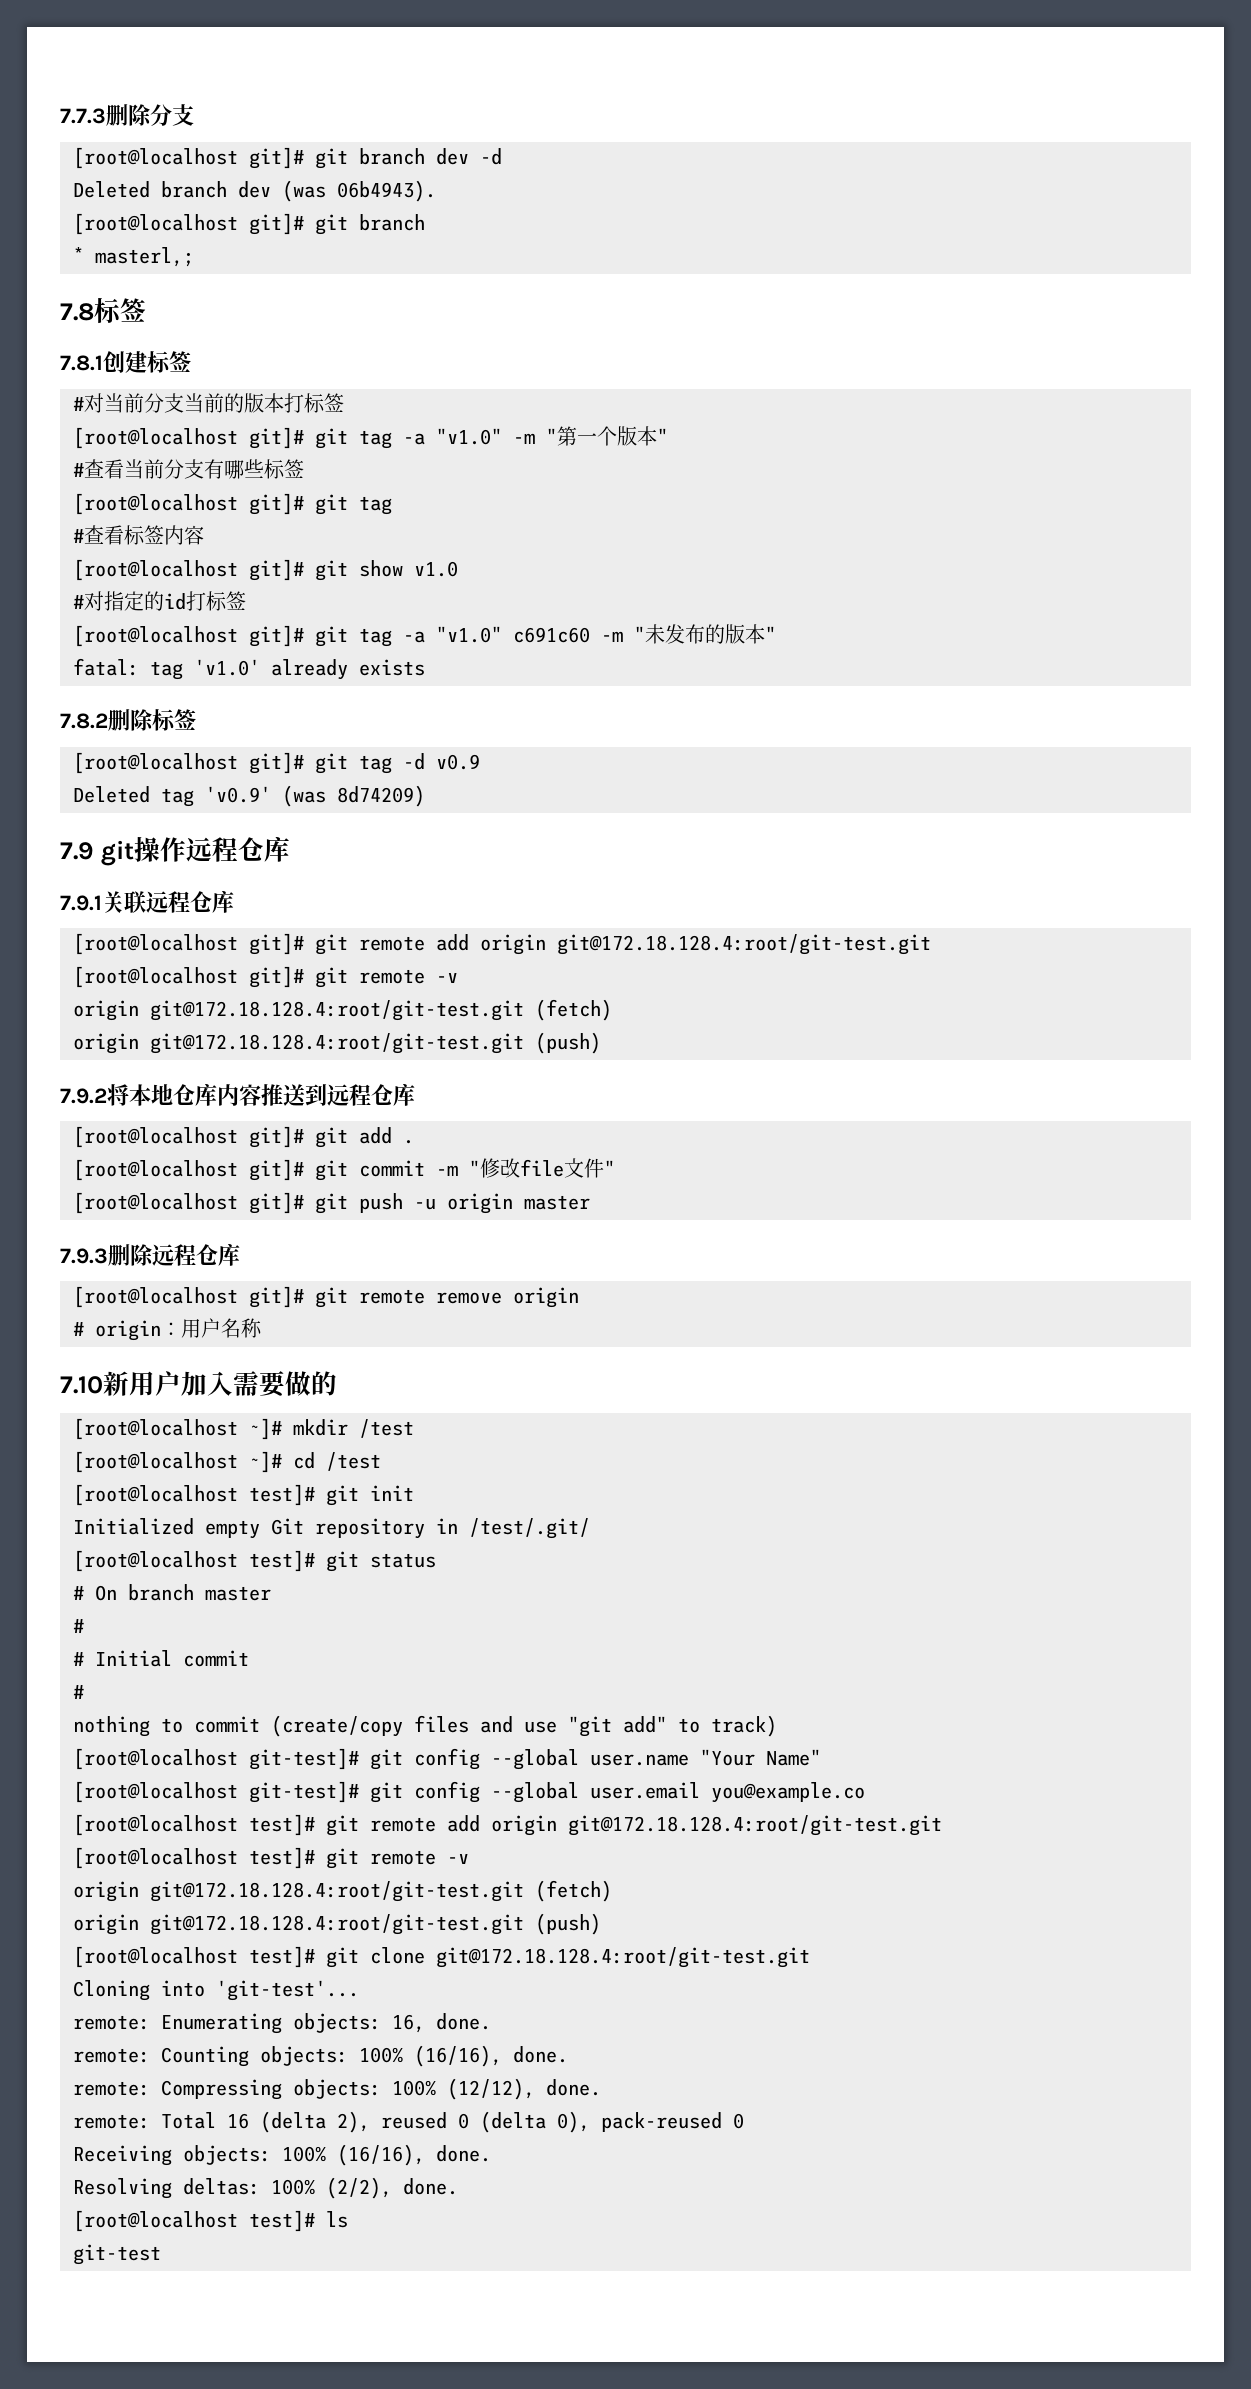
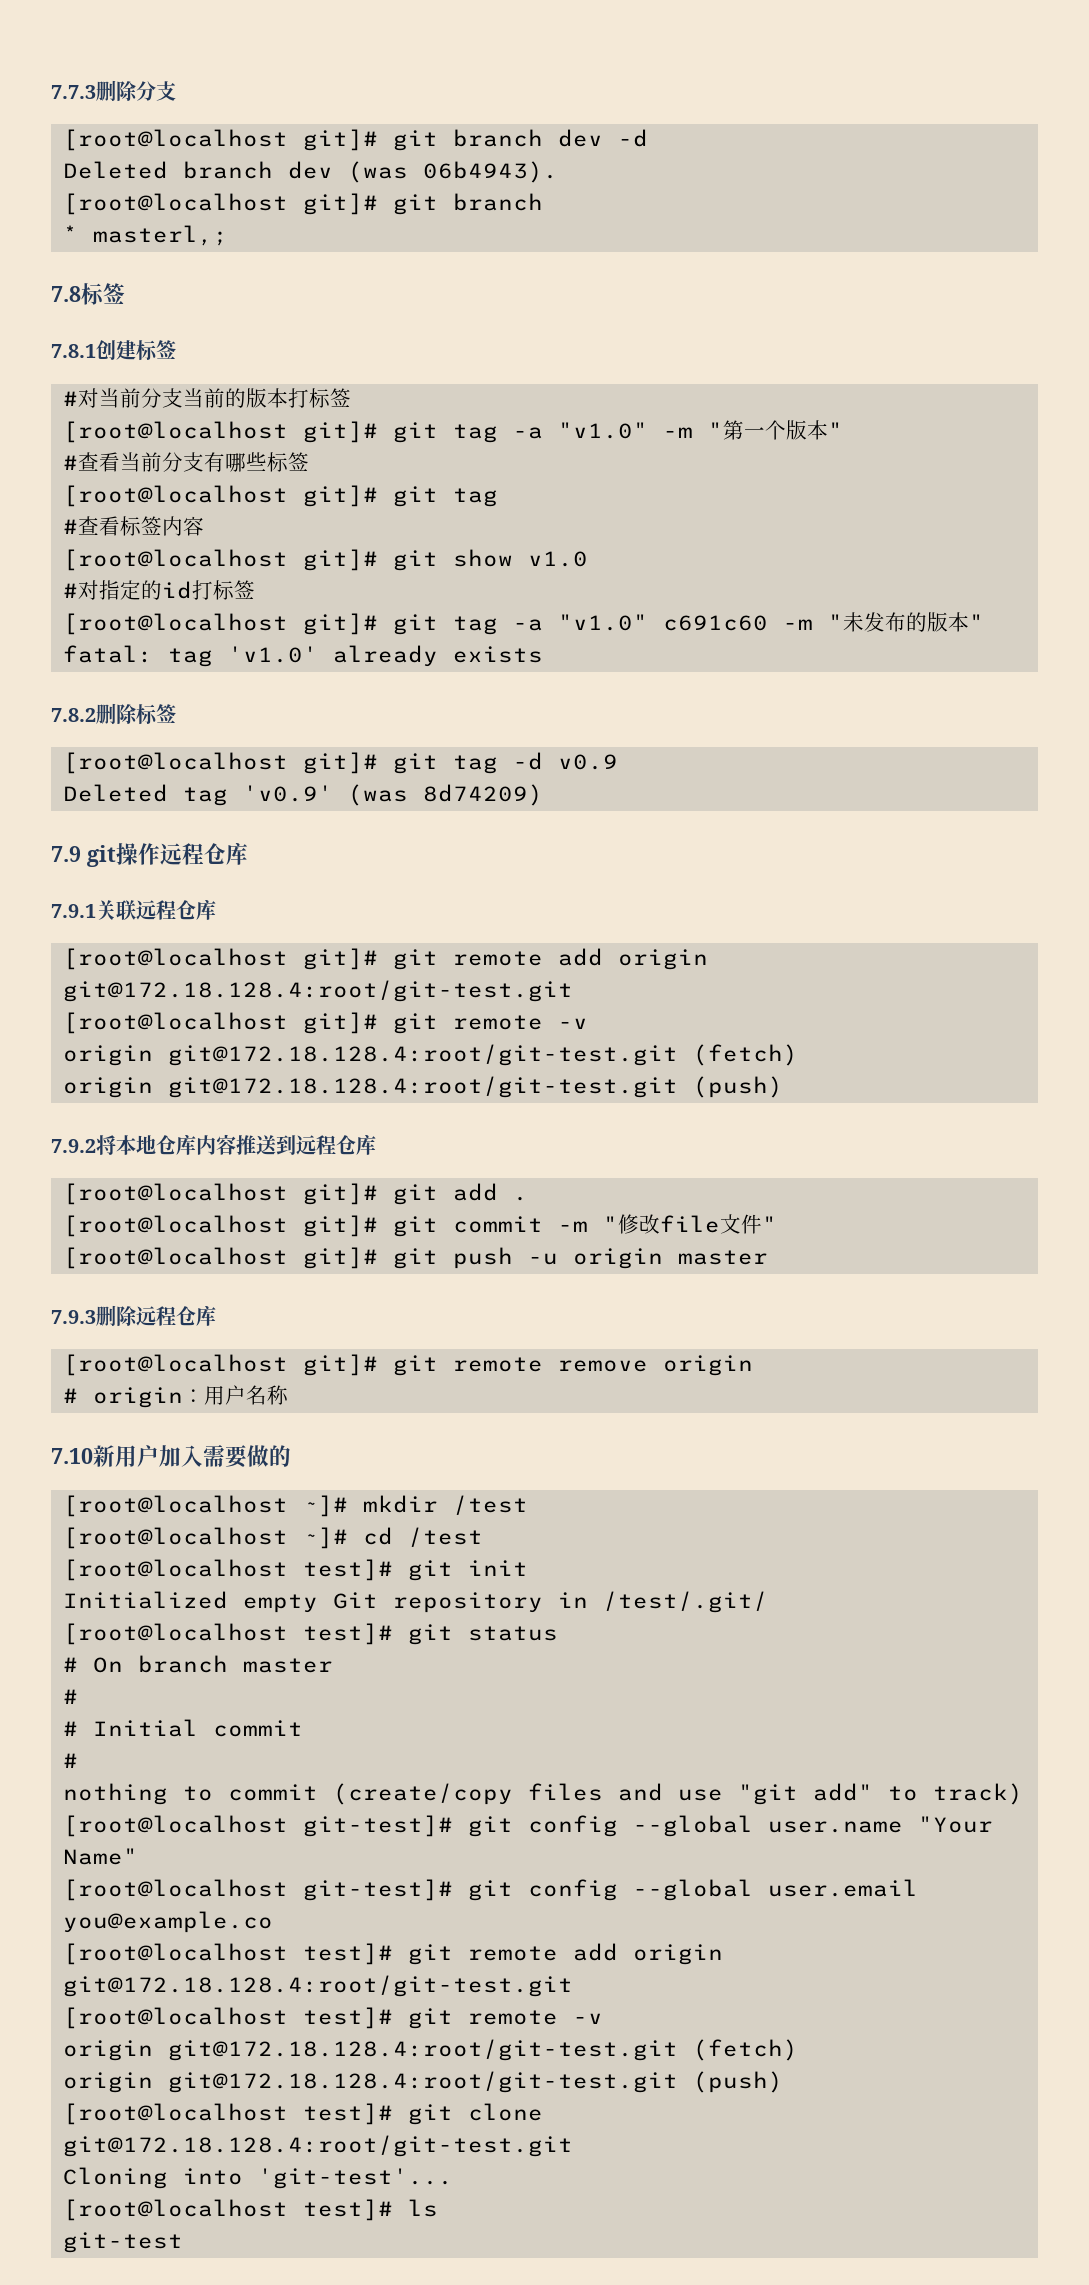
- remote: Enumerating objects: 16, done.
- remote: Counting objects: 100% (16/16), done.
- remote: Compressing objects: 100% (12/12), done.
- remote: Total 16 (delta 2), reused 0 (delta 0), pack-reused 0
- Receiving objects: 100% (16/16), done.
- Resolving deltas: 100% (2/2), done.

